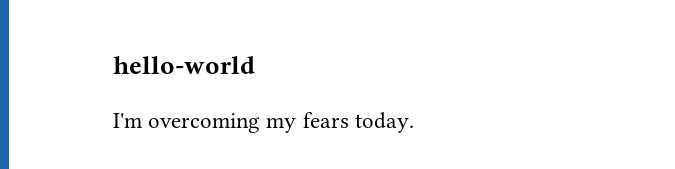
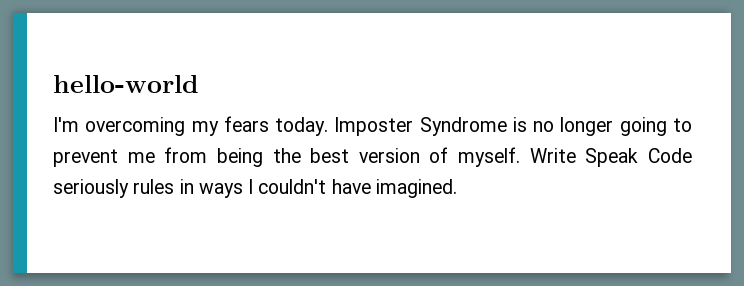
+ Imposter Syndrome is no longer going to prevent me from being the best version of myself. Write Speak Code seriously rules in ways I couldn't have imagined.

